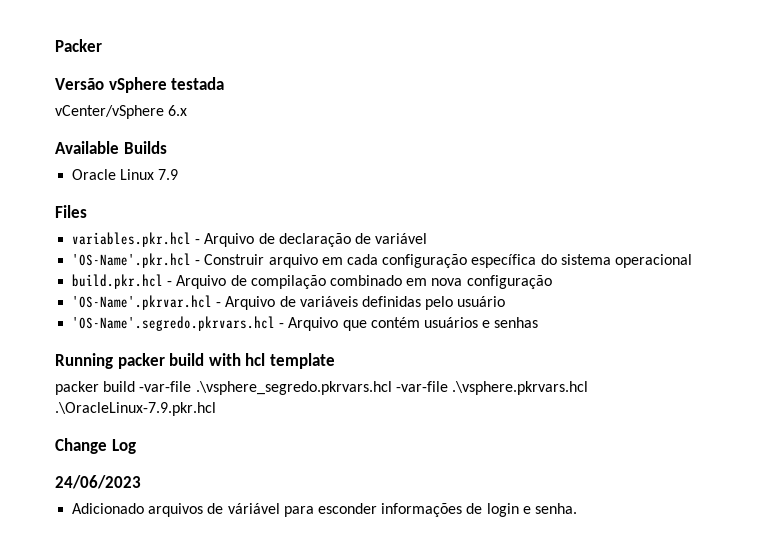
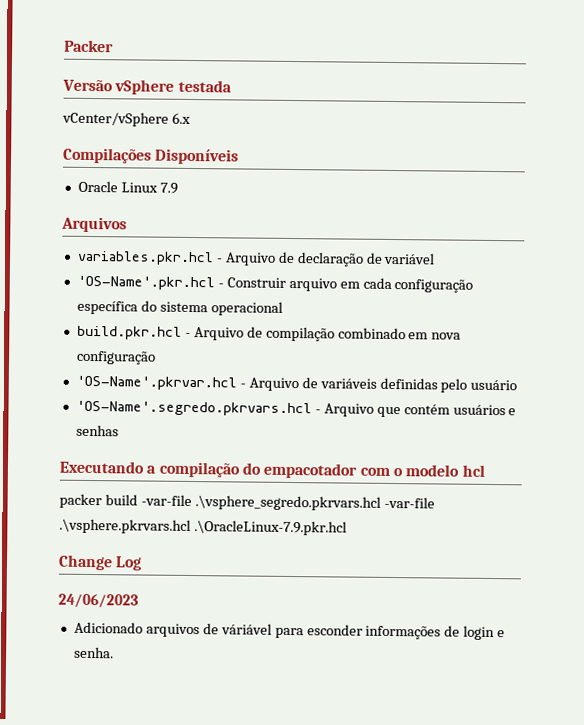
- Available Builds
+ Compilações Disponíveis
- Files
+ Arquivos
- Running packer build with hcl template
+ Executando a compilação do empacotador com o modelo hcl

